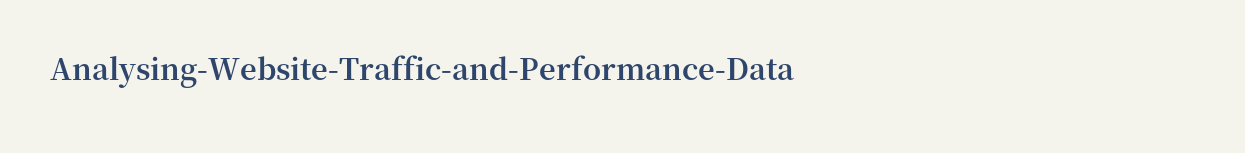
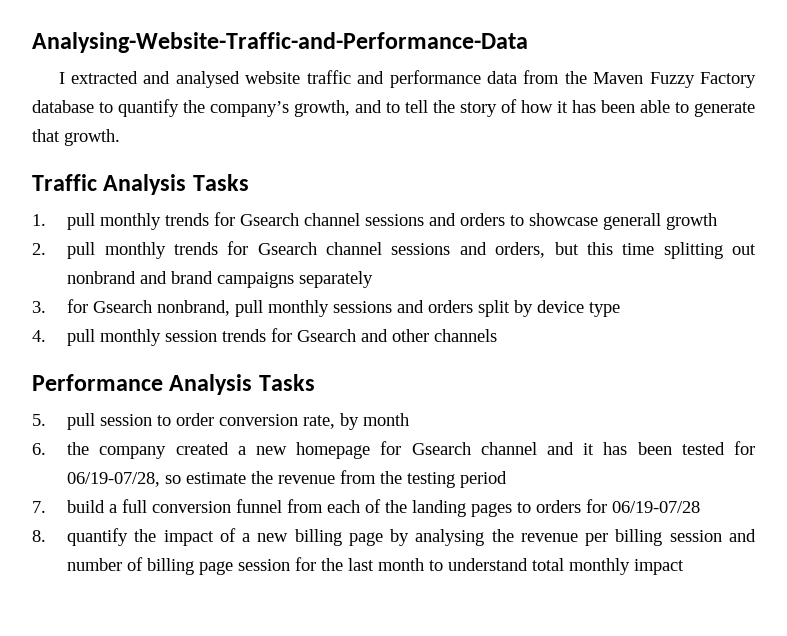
+ I extracted and analysed website traffic and performance data from the Maven Fuzzy Factory database to quantify the company’s growth, and to tell the story of how it has been able to generate that growth.
+ Traffic Analysis Tasks
+ 1. pull monthly trends for Gsearch channel sessions and orders to showcase generall growth
+ 2. pull monthly trends for Gsearch channel sessions and orders, but this time splitting out nonbrand and brand campaigns separately
+ 3. for Gsearch nonbrand, pull monthly sessions and orders split by device type
+ 4. pull monthly session trends for Gsearch and other channels
+ Performance Analysis Tasks
+ 5. pull session to order conversion rate, by month
+ 6. the company created a new homepage for Gsearch channel and it has been tested for 06/19-07/28, so estimate the revenue from the testing period
+ 7. build a full conversion funnel from each of the landing pages to orders for 06/19-07/28
+ 8. quantify the impact of a new billing page by analysing the revenue per billing session and number of billing page session for the last month to understand total monthly impact

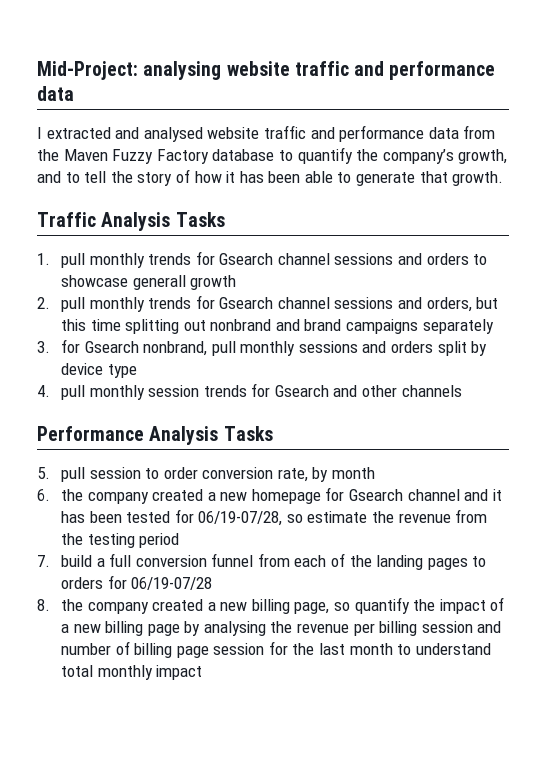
- Analysing-Website-Traffic-and-Performance-Data
+ Mid-Project: analysing website traffic and performance data
- 8. quantify the impact of a new billing page by analysing the revenue per billing session and number of billing page session for the last month to understand total monthly impact
+ 8. the company created a new billing page, so quantify the impact of a new billing page by analysing the revenue per billing session and number of billing page session for the last month to understand total monthly impact

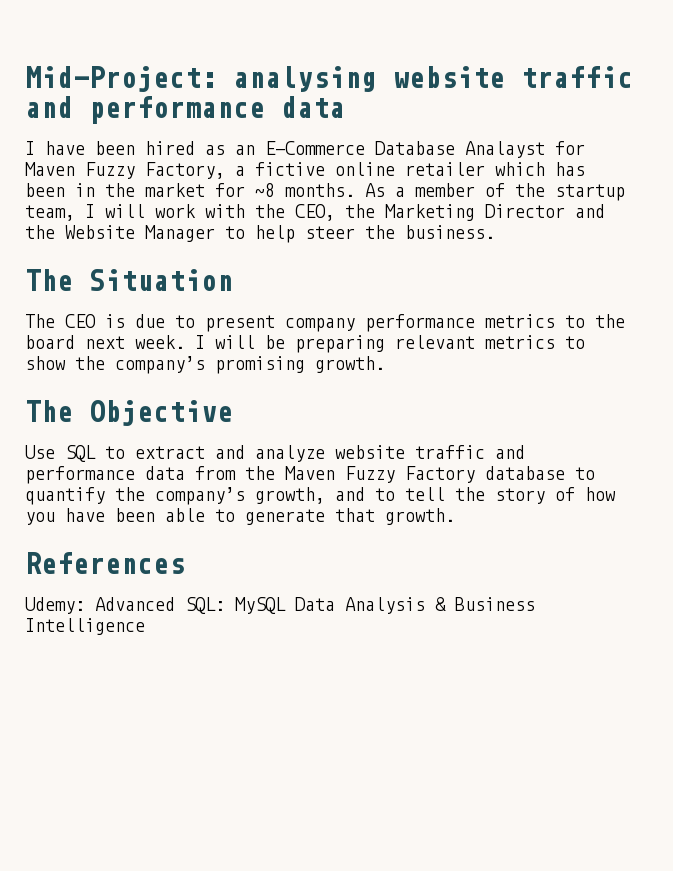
- I extracted and analysed website traffic and performance data from the Maven Fuzzy Factory database to quantify the company’s growth, and to tell the story of how it has been able to generate that growth.
+ I have been hired as an E-Commerce Database Analayst for Maven Fuzzy Factory, a fictive online retailer which has been in the market for ~8 months. As a member of the startup team, I will work with the CEO, the Marketing Director and the Website Manager to help steer the business.
+ The Situation
+ The CEO is due to present company performance metrics to the board next week. I will be preparing relevant metrics to show the company’s promising growth.
+ The Objective
+ Use SQL to extract and analyze website traffic and performance data from the Maven Fuzzy Factory database to quantify the company’s growth, and to tell the story of how you have been able to generate that growth.
- Traffic Analysis Tasks
- 1. pull monthly trends for Gsearch channel sessions and orders to showcase generall growth
- 2. pull monthly trends for Gsearch channel sessions and orders, but this time splitting out nonbrand and brand campaigns separately
- 3. for Gsearch nonbrand, pull monthly sessions and orders split by device type
- 4. pull monthly session trends for Gsearch and other channels
- Performance Analysis Tasks
- 5. pull session to order conversion rate, by month
- 6. the company created a new homepage for Gsearch channel and it has been tested for 06/19-07/28, so estimate the revenue from the testing period
- 7. build a full conversion funnel from each of the landing pages to orders for 06/19-07/28
- 8. the company created a new billing page, so quantify the impact of a new billing page by analysing the revenue per billing session and number of billing page session for the last month to understand total monthly impact
+ References
+ Udemy: Advanced SQL: MySQL Data Analysis & Business Intelligence

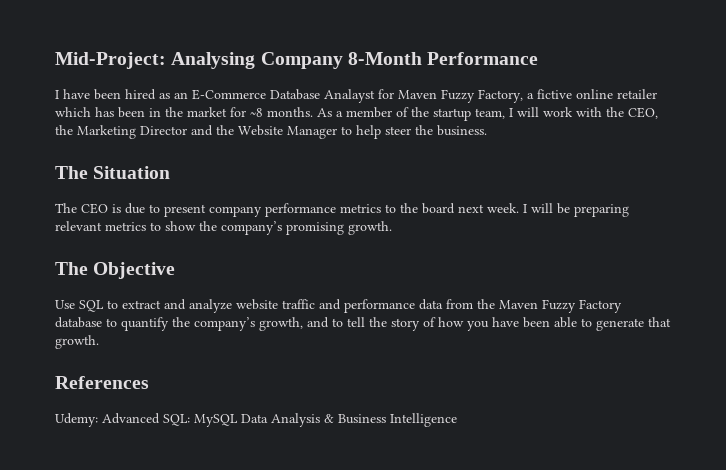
- Mid-Project: analysing website traffic and performance data
+ Mid-Project: Analysing Company 8-Month Performance

